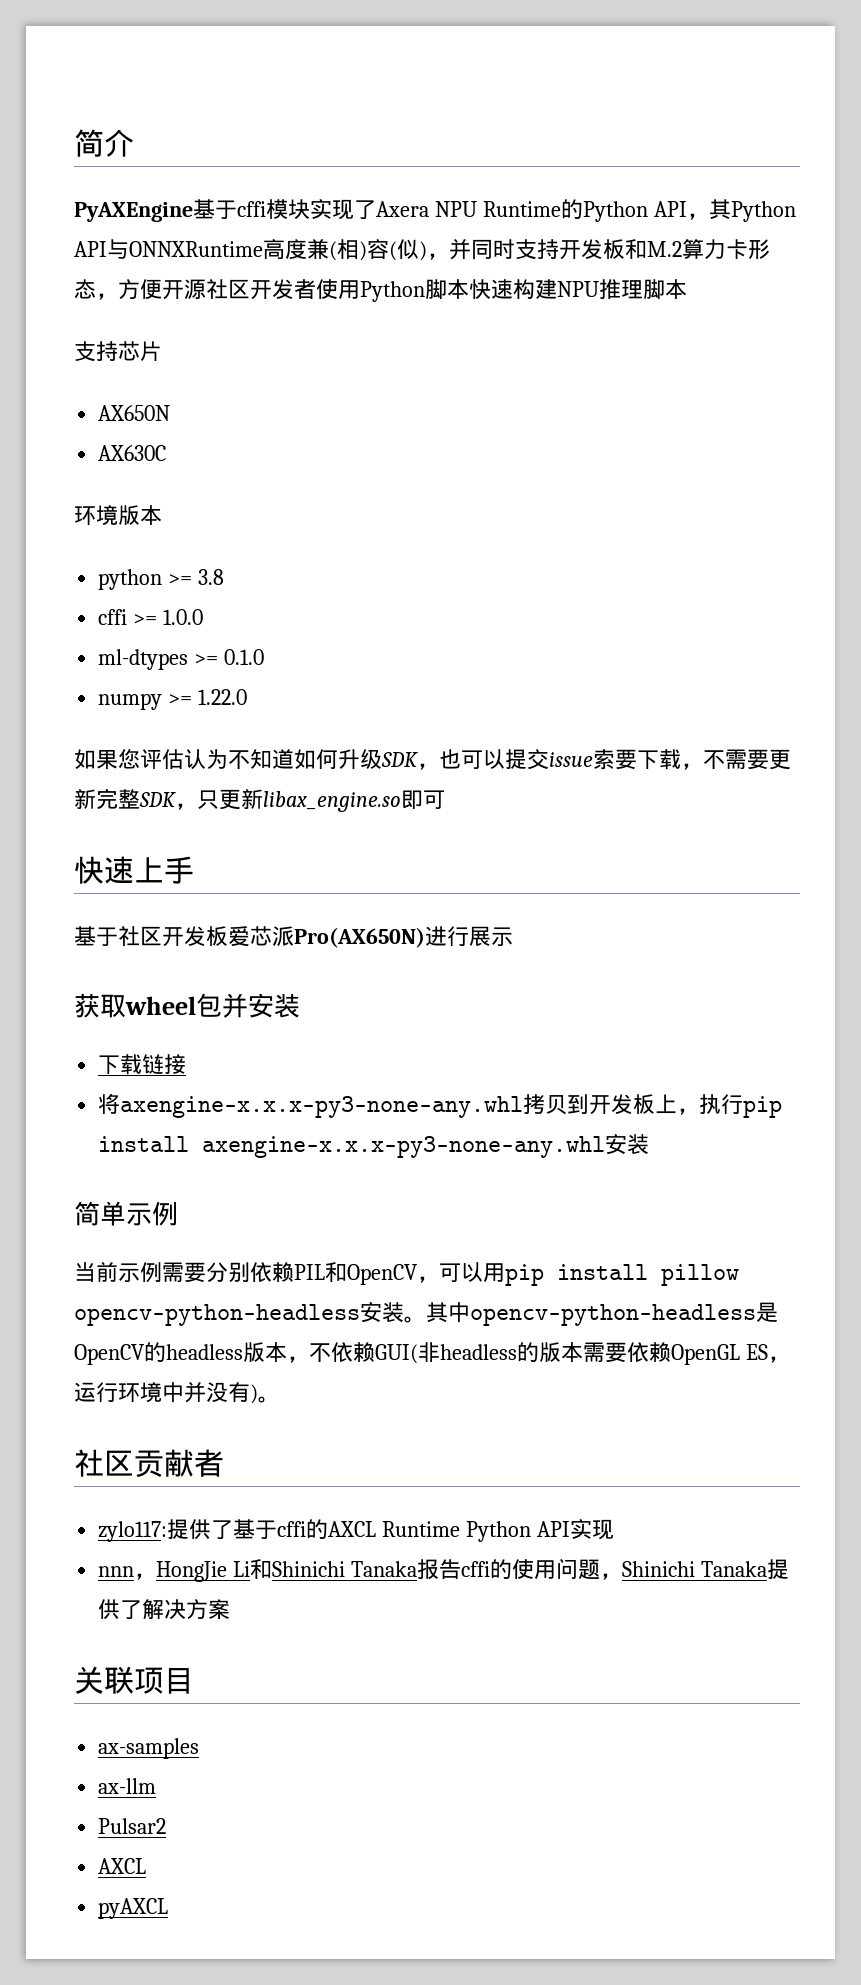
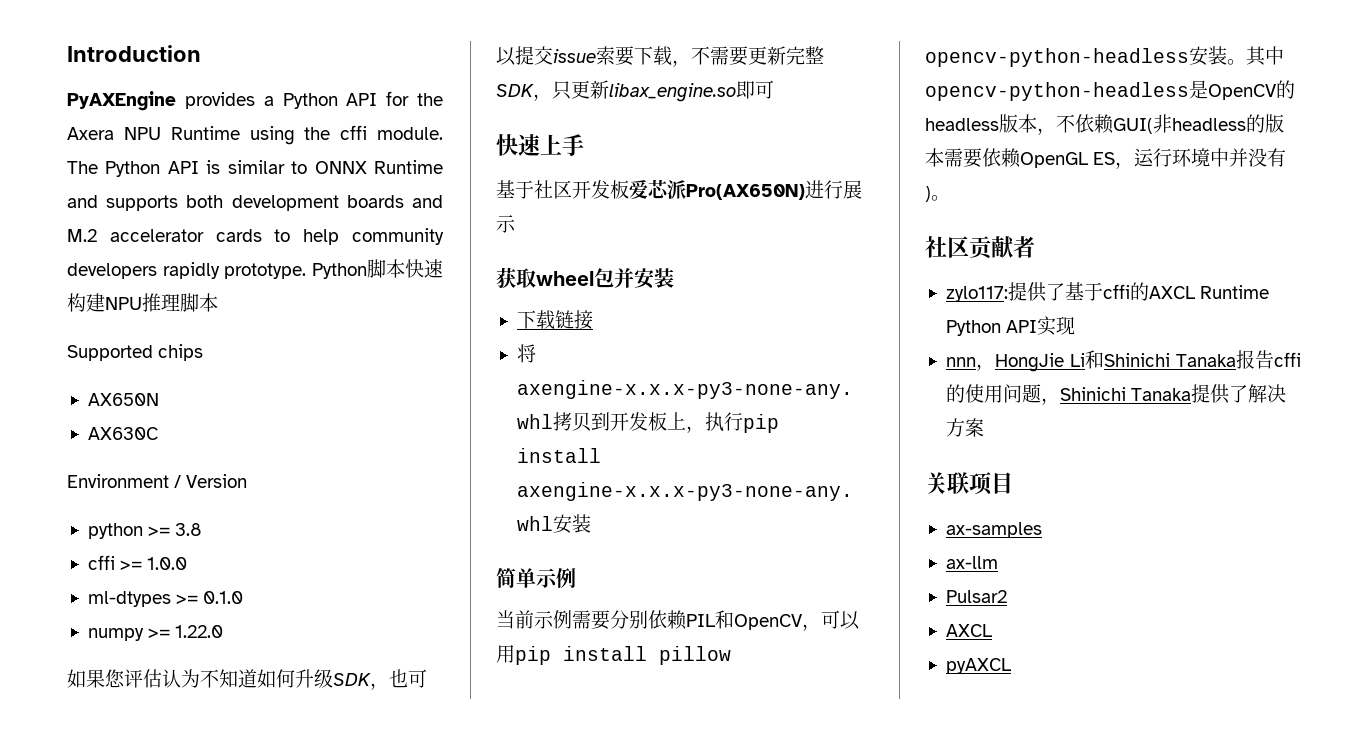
- 简介
+ Introduction
- PyAXEngine基于cffi模块实现了Axera NPU Runtime的Python API，其Python API与ONNXRuntime高度兼(相)容(似)，并同时支持开发板和M.2算力卡形态，方便开源社区开发者使用Python脚本快速构建NPU推理脚本
+ PyAXEngine provides a Python API for the Axera NPU Runtime using the cffi module. The Python API is similar to ONNX Runtime and supports both development boards and M.2 accelerator cards to help community developers rapidly prototype. Python脚本快速构建NPU推理脚本
- 支持芯片
+ Supported chips
- 环境版本
+ Environment / Version

